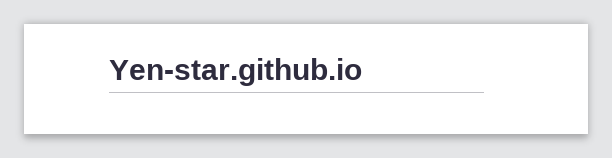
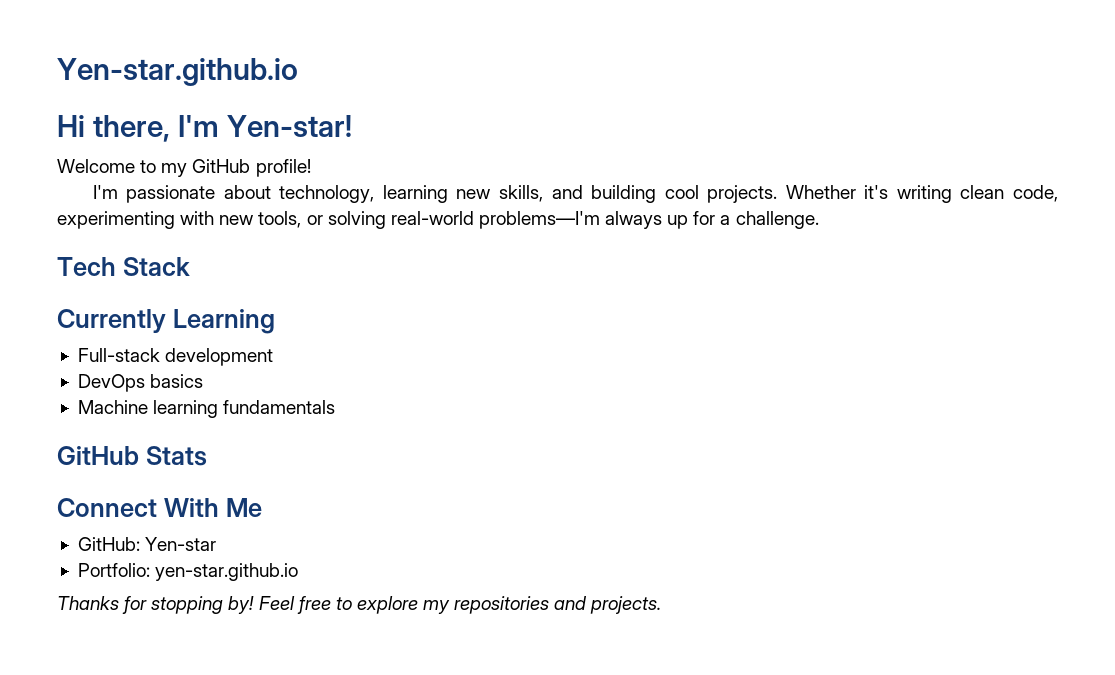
+ Hi there, I'm Yen-star!
+ Welcome to my GitHub profile!
+ I'm passionate about technology, learning new skills, and building cool projects. Whether it's writing clean code, experimenting with new tools, or solving real-world problems—I'm always up for a challenge.
+ Tech Stack
+ Currently Learning
+ Full-stack development
+ DevOps basics
+ Machine learning fundamentals
+ GitHub Stats
+ Connect With Me
+ GitHub: Yen-star
+ Portfolio: yen-star.github.io
+ Thanks for stopping by! Feel free to explore my repositories and projects.

